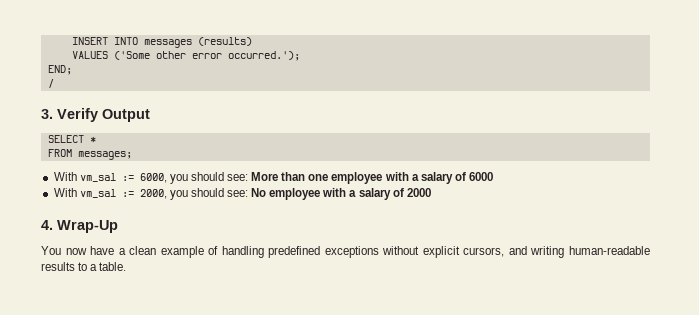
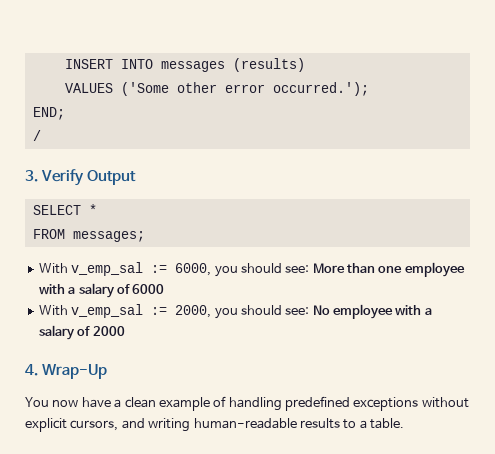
- With vm_sal := 6000, you should see: More than one employee with a salary of 6000
+ With v_emp_sal := 6000, you should see: More than one employee with a salary of 6000
- With vm_sal := 2000, you should see: No employee with a salary of 2000
+ With v_emp_sal := 2000, you should see: No employee with a salary of 2000

